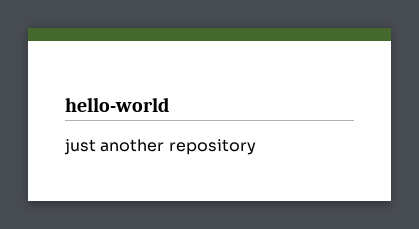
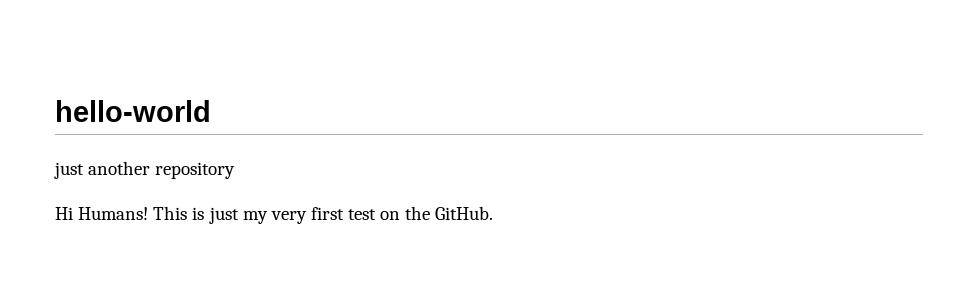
+ Hi Humans! This is just my very first test on the GitHub.

